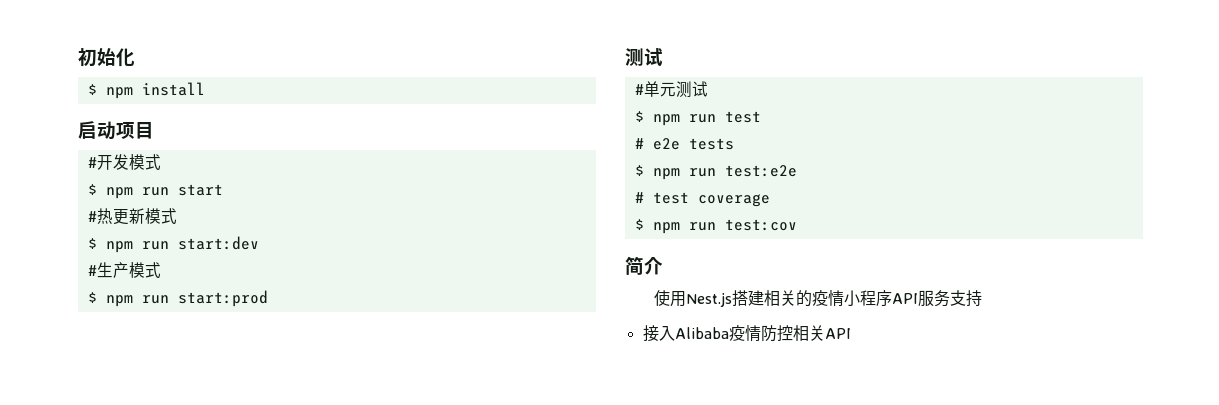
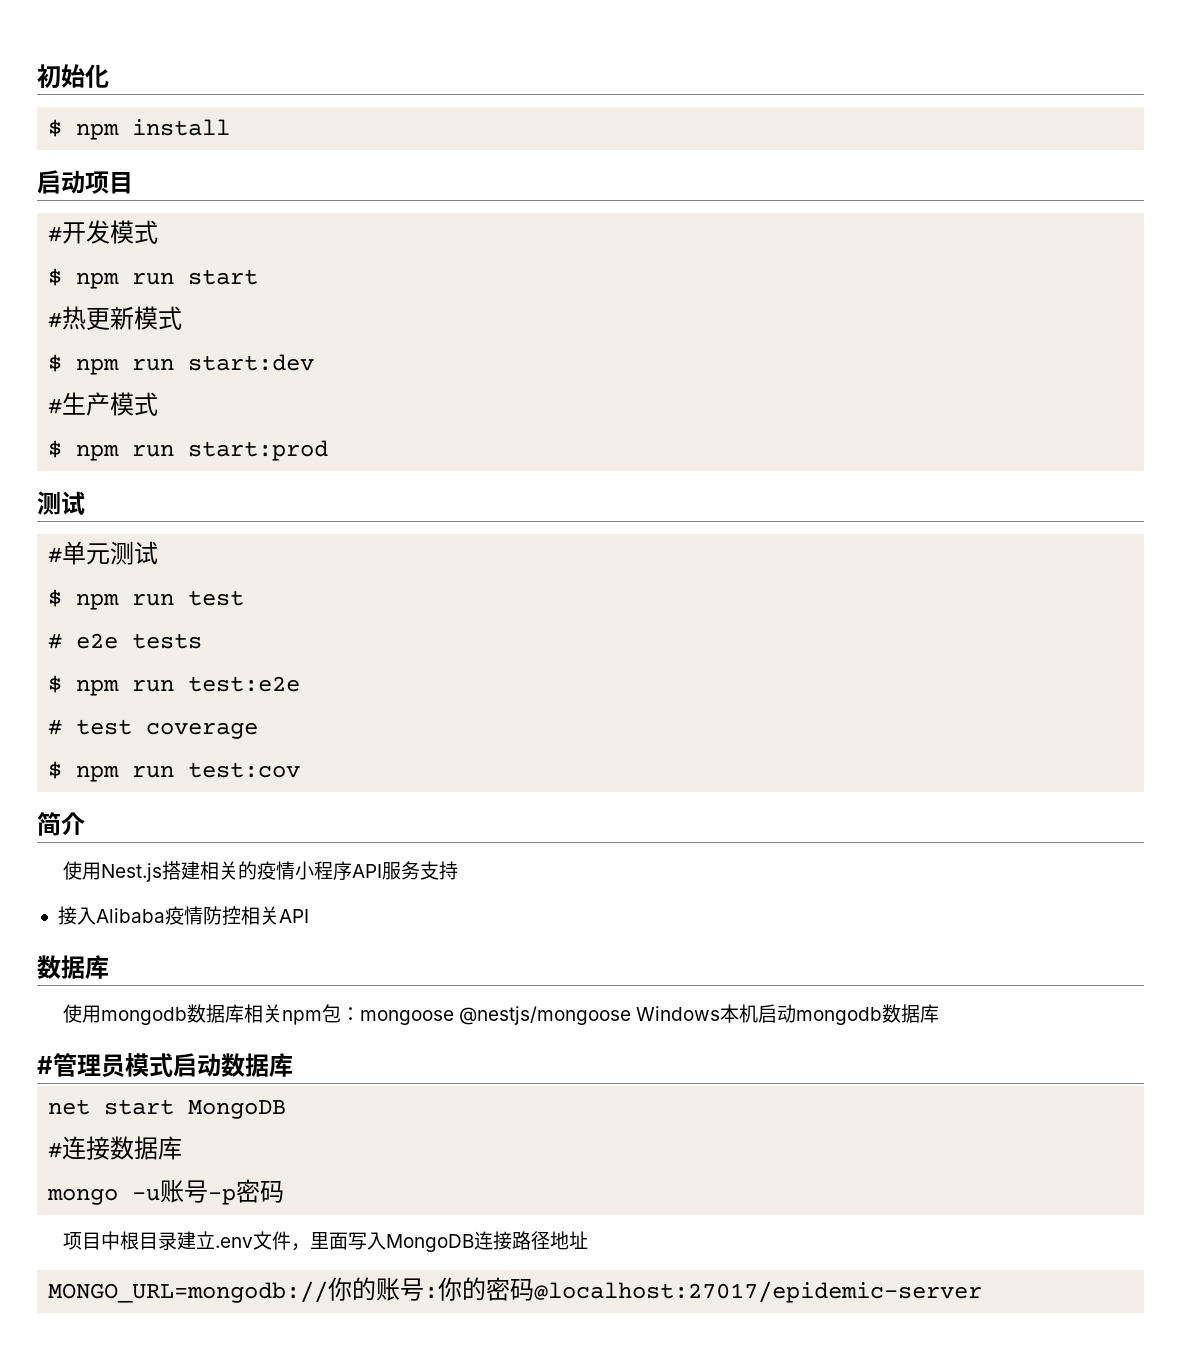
  接入Alibaba疫情防控相关API
+ 数据库
+ 使用mongodb数据库相关npm包：mongoose @nestjs/mongoose Windows本机启动mongodb数据库
+ #管理员模式启动数据库
+ net start MongoDB
+ #连接数据库
+ mongo -u账号-p密码
+ 项目中根目录建立.env文件，里面写入MongoDB连接路径地址
+ MONGO_URL=mongodb://你的账号:你的密码@localhost:27017/epidemic-server

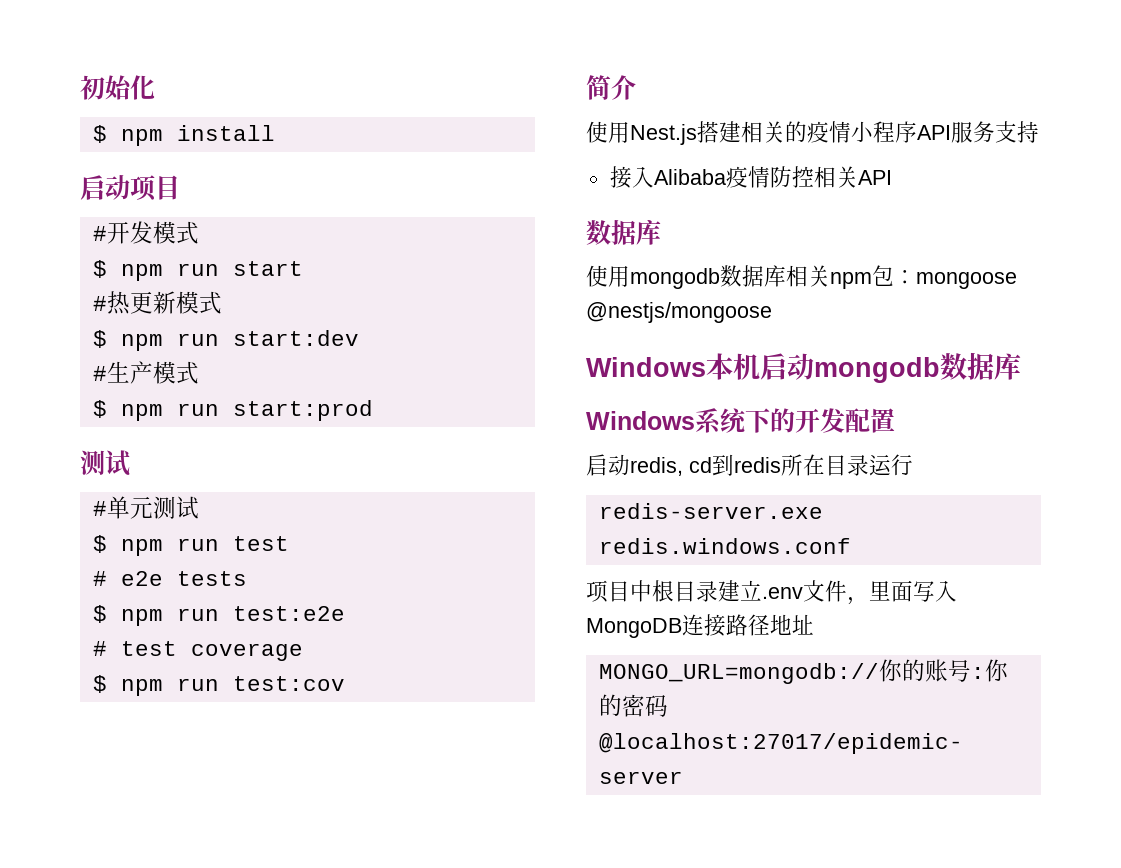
- 使用mongodb数据库相关npm包：mongoose @nestjs/mongoose Windows本机启动mongodb数据库
+ 使用mongodb数据库相关npm包：mongoose @nestjs/mongoose
+ Windows本机启动mongodb数据库
- #管理员模式启动数据库
- net start MongoDB
- #连接数据库
- mongo -u账号-p密码
+ Windows系统下的开发配置
+ 启动redis, cd到redis所在目录运行
+ redis-server.exe redis.windows.conf

